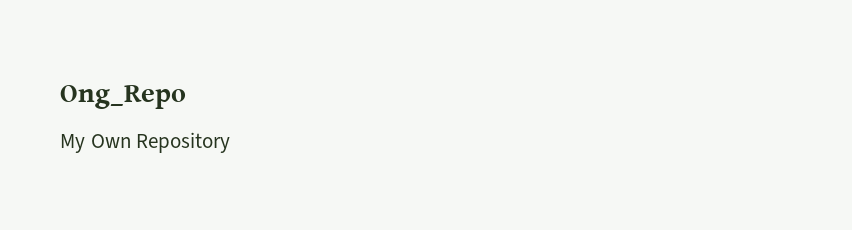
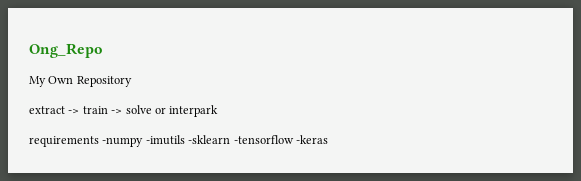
+ extract -> train -> solve or interpark
+ requirements -numpy -imutils -sklearn -tensorflow -keras

